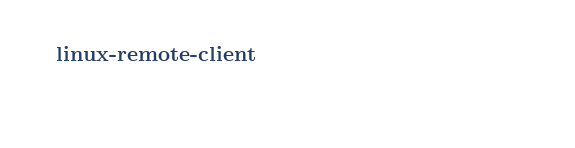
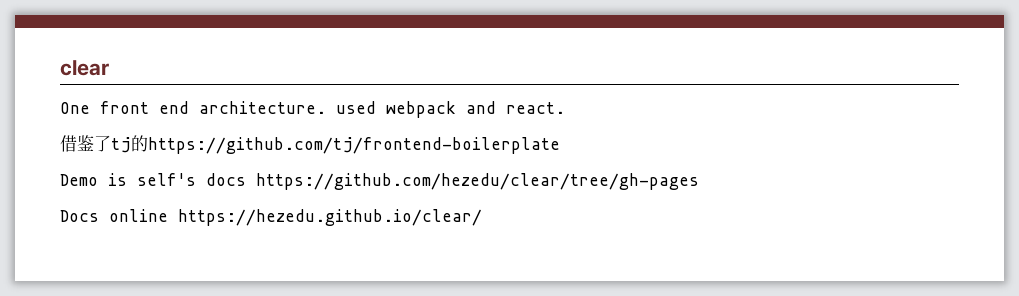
- linux-remote-client
+ clear
+ One front end architecture. used webpack and react.
+ 借鉴了tj的https://github.com/tj/frontend-boilerplate
+ Demo is self's docs https://github.com/hezedu/clear/tree/gh-pages
+ Docs online https://hezedu.github.io/clear/

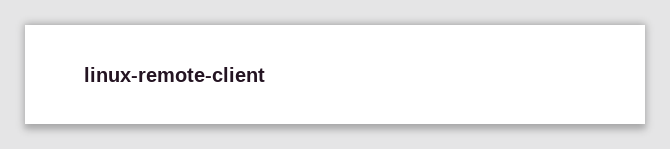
- clear
- One front end architecture. used webpack and react.
- 借鉴了tj的https://github.com/tj/frontend-boilerplate
- Demo is self's docs https://github.com/hezedu/clear/tree/gh-pages
- Docs online https://hezedu.github.io/clear/
+ linux-remote-client

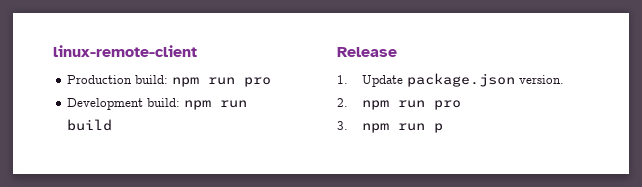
+ Production build: npm run pro
+ Development build: npm run build
+ Release
+ 1. Update package.json version.
+ 2. npm run pro
+ 3. npm run p

